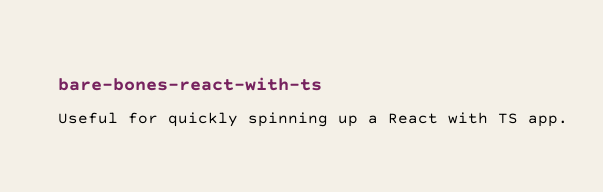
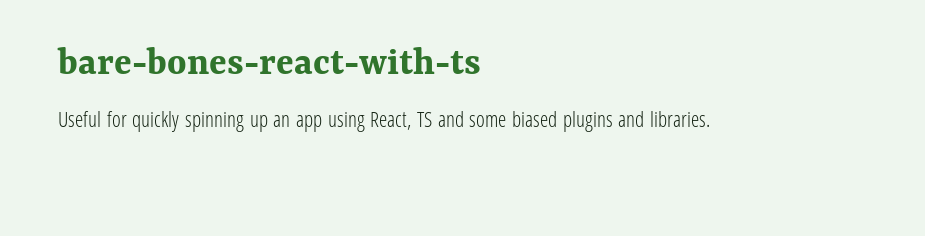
- Useful for quickly spinning up a React with TS app.
+ Useful for quickly spinning up an app using React, TS and some biased plugins and libraries.

